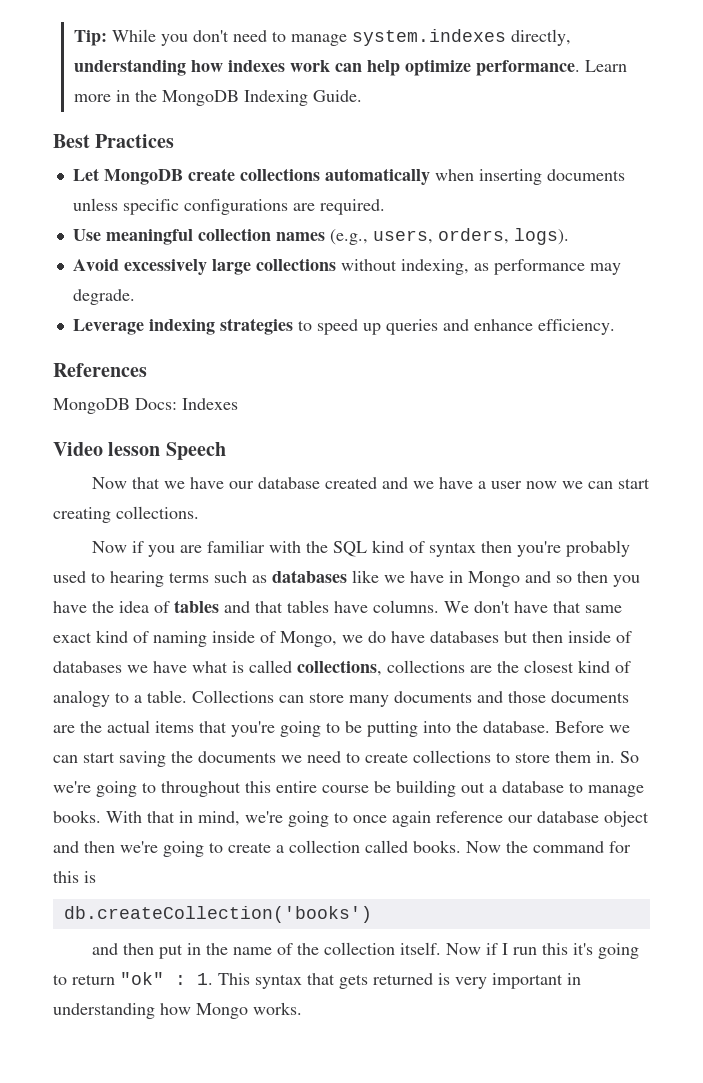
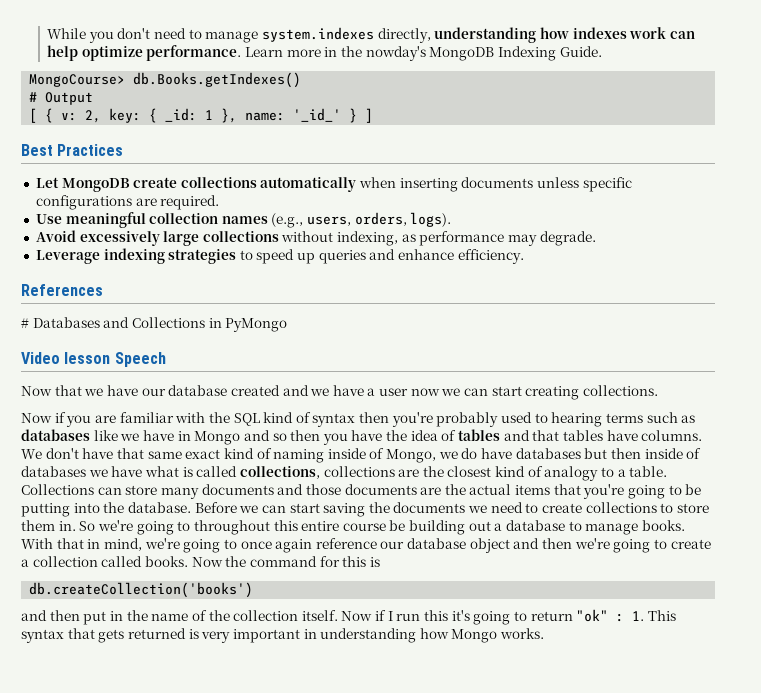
- Tip: While you don't need to manage system.indexes directly, understanding how indexes work can help optimize performance.
+ While you don't need to manage system.indexes directly, understanding how indexes work can help optimize performance.
- Learn more in the MongoDB Indexing Guide.
+ Learn more in the nowday's MongoDB Indexing Guide.
+ MongoCourse> db.Books.getIndexes()
+ # Output
+ [ { v: 2, key: { _id: 1 }, name: '_id_' } ]
- MongoDB Docs: Indexes
+ # Databases and Collections in PyMongo

